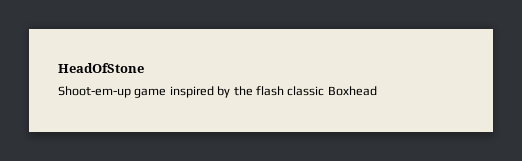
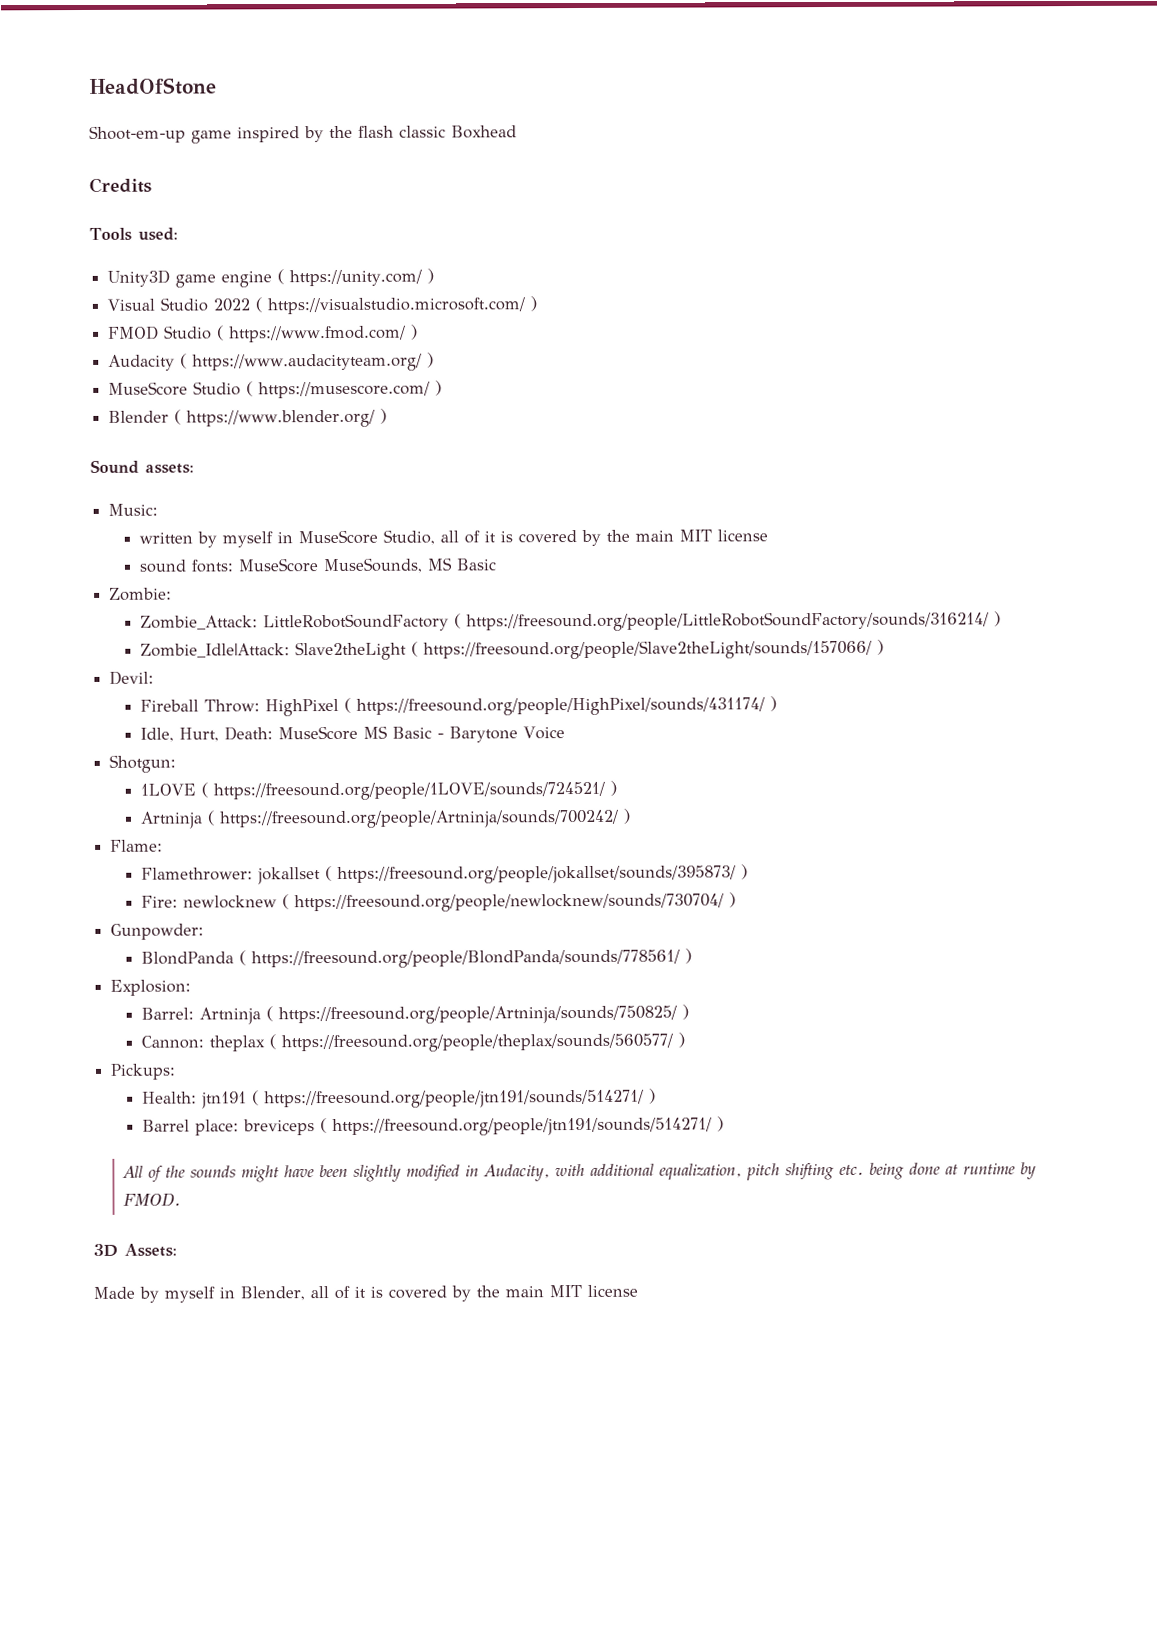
+ Credits
+ Tools used:
+ Unity3D game engine ( https://unity.com/ )
+ Visual Studio 2022 ( https://visualstudio.microsoft.com/ )
+ FMOD Studio ( https://www.fmod.com/ )
+ Audacity ( https://www.audacityteam.org/ )
+ MuseScore Studio ( https://musescore.com/ )
+ Blender ( https://www.blender.org/ )
+ Sound assets:
+ Music:
+ written by myself in MuseScore Studio, all of it is covered by the main MIT license
+ sound fonts: MuseScore MuseSounds, MS Basic
+ Zombie:
+ Zombie_Attack: LittleRobotSoundFactory ( https://freesound.org/people/LittleRobotSoundFactory/sounds/316214/ )
+ Zombie_Idle|Attack: Slave2theLight ( https://freesound.org/people/Slave2theLight/sounds/157066/ )
+ Devil:
+ Fireball Throw: HighPixel ( https://freesound.org/people/HighPixel/sounds/431174/ )
+ Idle, Hurt, Death: MuseScore MS Basic - Barytone Voice
+ Shotgun:
+ 1LOVE ( https://freesound.org/people/1LOVE/sounds/724521/ )
+ Artninja ( https://freesound.org/people/Artninja/sounds/700242/ )
+ Flame:
+ Flamethrower: jokallset ( https://freesound.org/people/jokallset/sounds/395873/ )
+ Fire: newlocknew ( https://freesound.org/people/newlocknew/sounds/730704/ )
+ Gunpowder:
+ BlondPanda ( https://freesound.org/people/BlondPanda/sounds/778561/ )
+ Explosion:
+ Barrel: Artninja ( https://freesound.org/people/Artninja/sounds/750825/ )
+ Cannon: theplax ( https://freesound.org/people/theplax/sounds/560577/ )
+ Pickups:
+ Health: jtn191 ( https://freesound.org/people/jtn191/sounds/514271/ )
+ Barrel place: breviceps ( https://freesound.org/people/jtn191/sounds/514271/ )
+ All of the sounds might have been slightly modified in Audacity, with additional equalization, pitch shifting etc. being done at runtime by FMOD.
+ 3D Assets:
+ Made by myself in Blender, all of it is covered by the main MIT license

